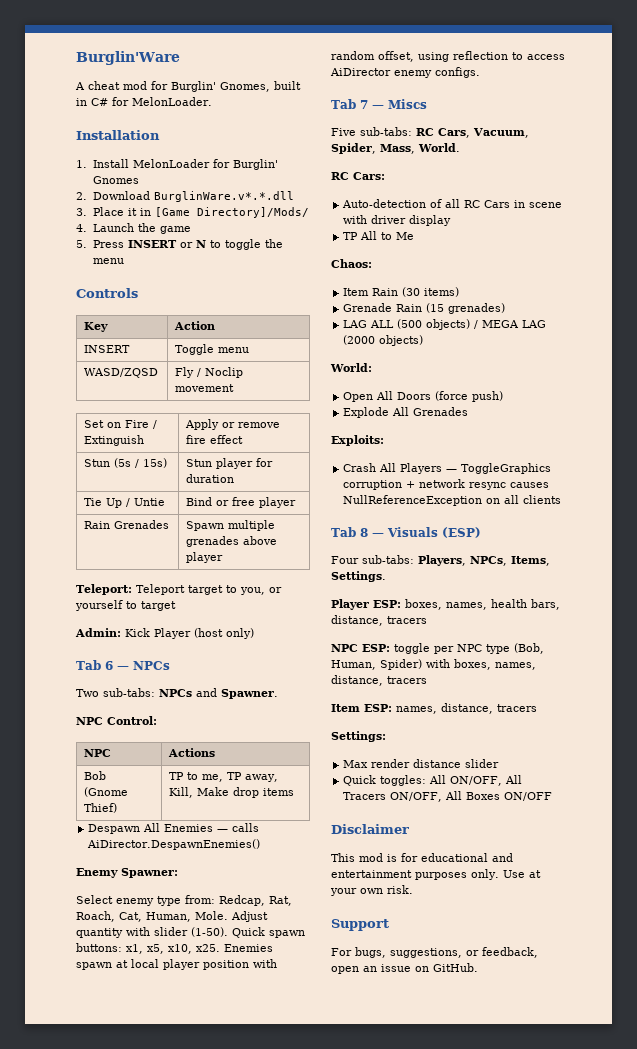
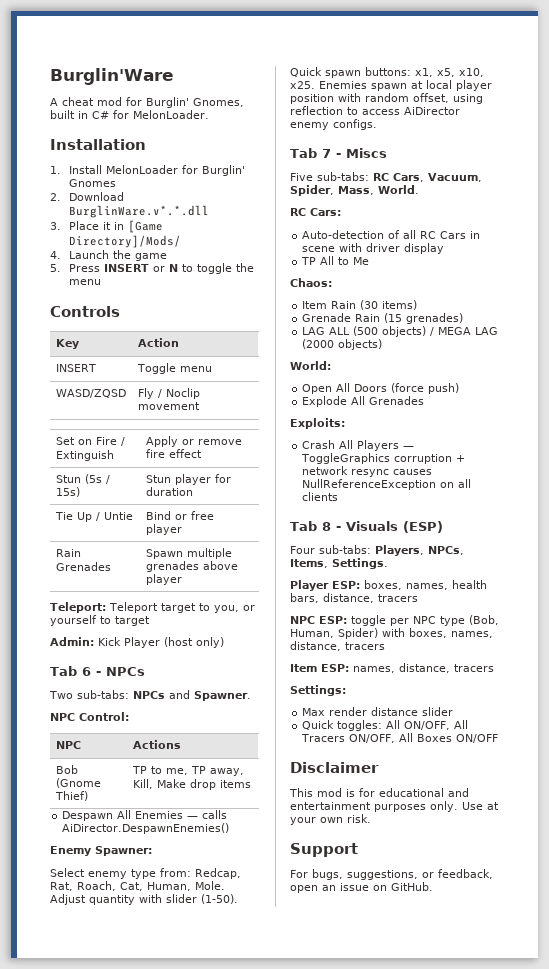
- Tab 6 — NPCs
+ Tab 6 - NPCs
- Tab 7 — Miscs
+ Tab 7 - Miscs
- Tab 8 — Visuals (ESP)
+ Tab 8 - Visuals (ESP)

